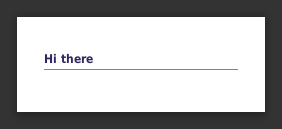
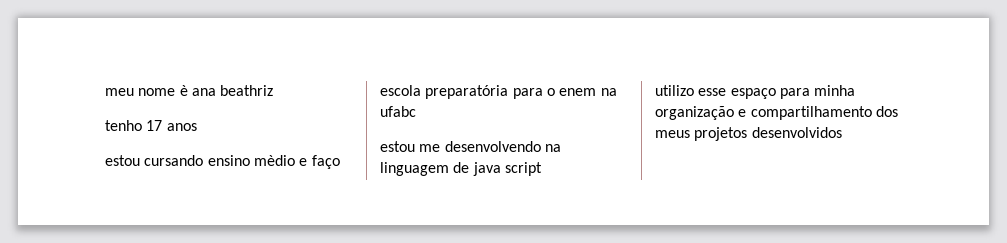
- Hi there
+ meu nome è ana beathriz
+ tenho 17 anos
+ estou cursando ensino mèdio e faço escola preparatória para o enem na ufabc
+ estou me desenvolvendo na linguagem de java script
+ utilizo esse espaço para minha organização e compartilhamento dos meus projetos desenvolvidos

